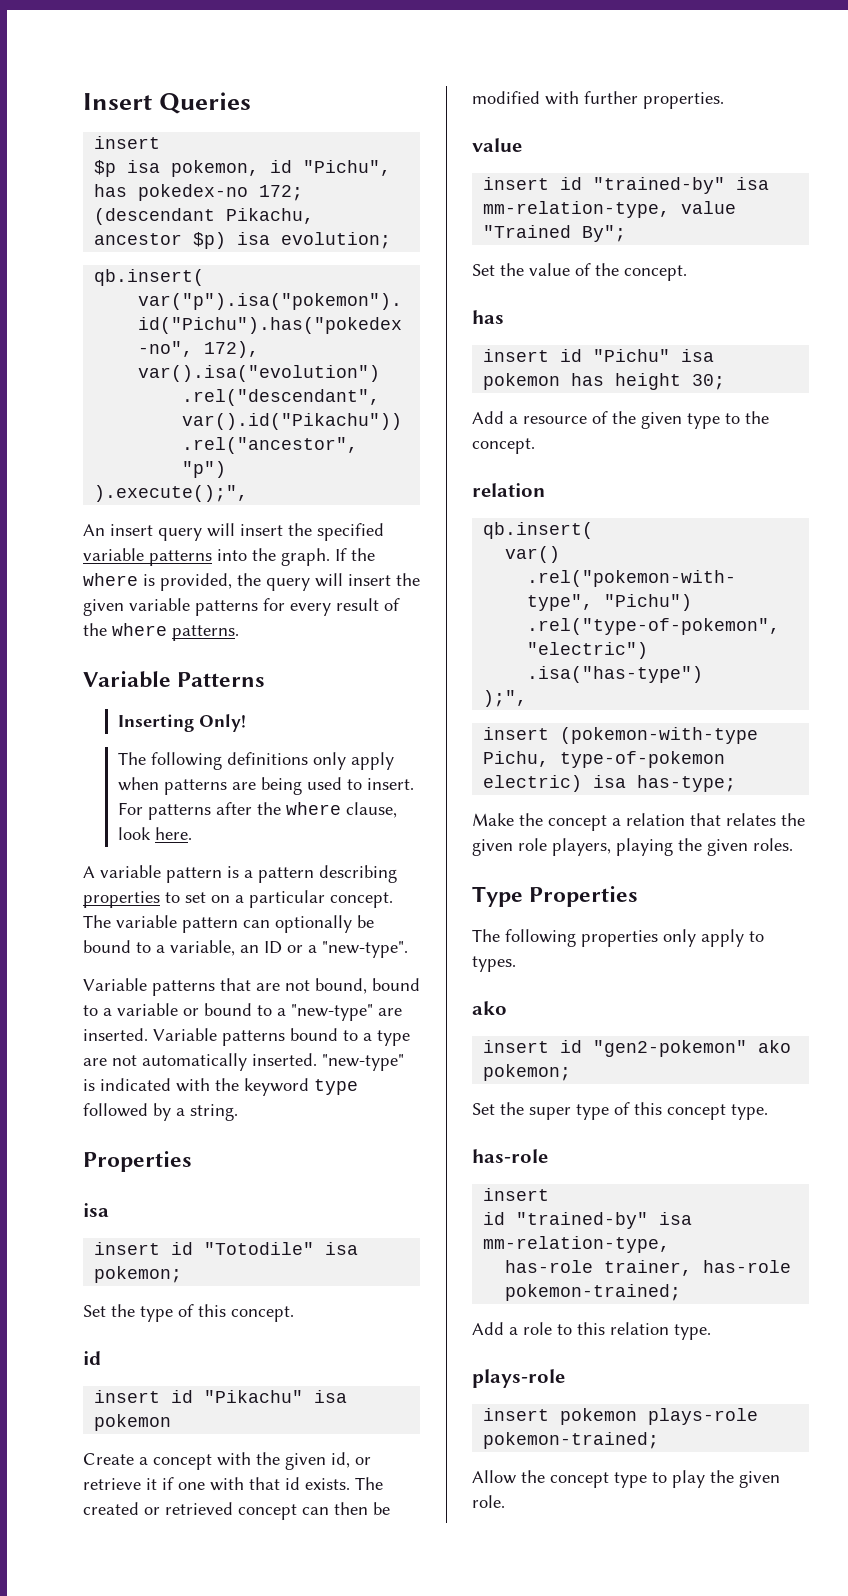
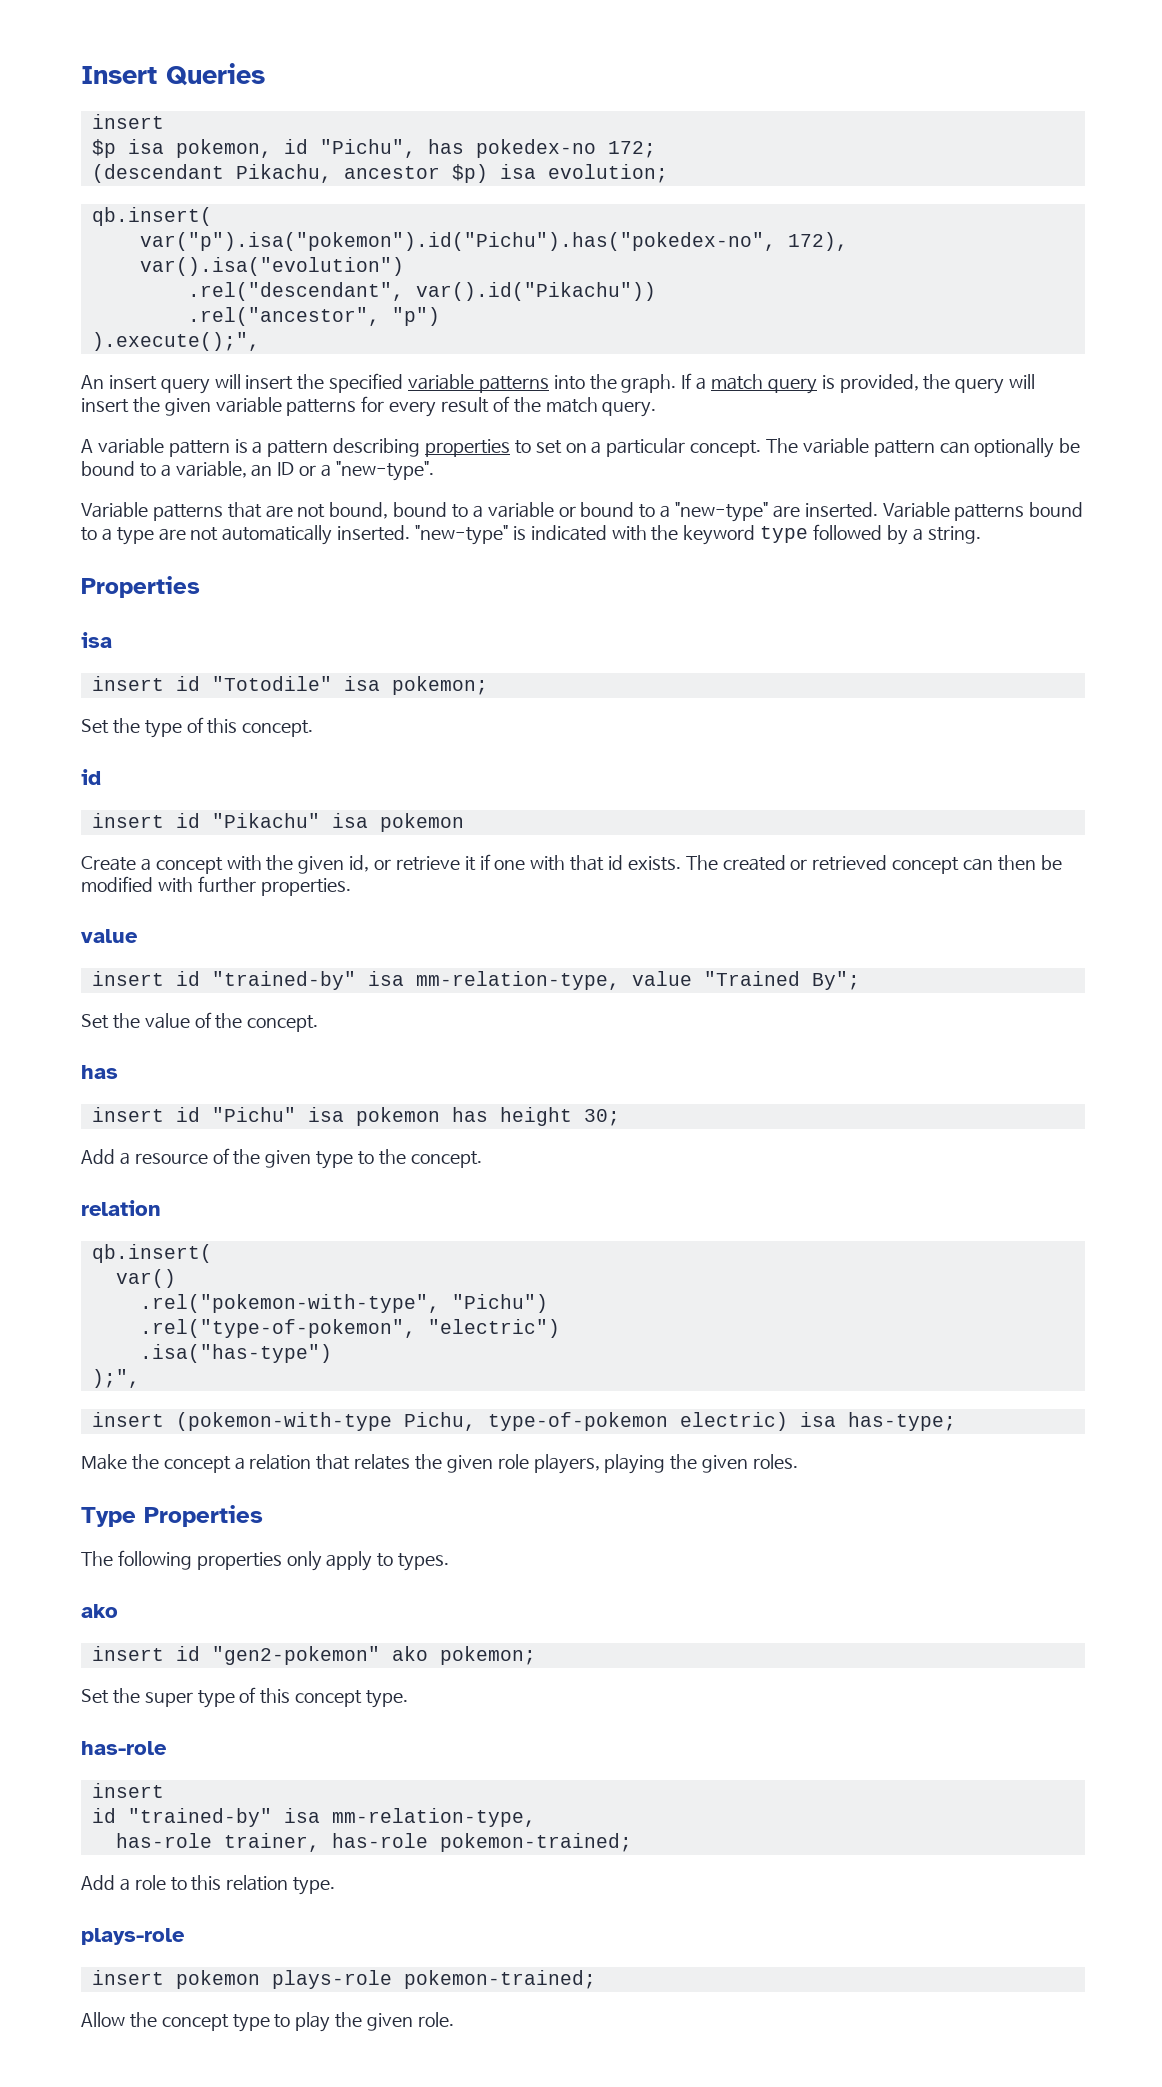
- If the where is provided, the query will insert the given variable patterns for every result of the where patterns.
- Variable Patterns
- Inserting Only!
- The following definitions only apply when patterns are being used to insert. For patterns after the where clause, look here.
+ If a match query is provided, the query will insert the given variable patterns for every result of the match query.

